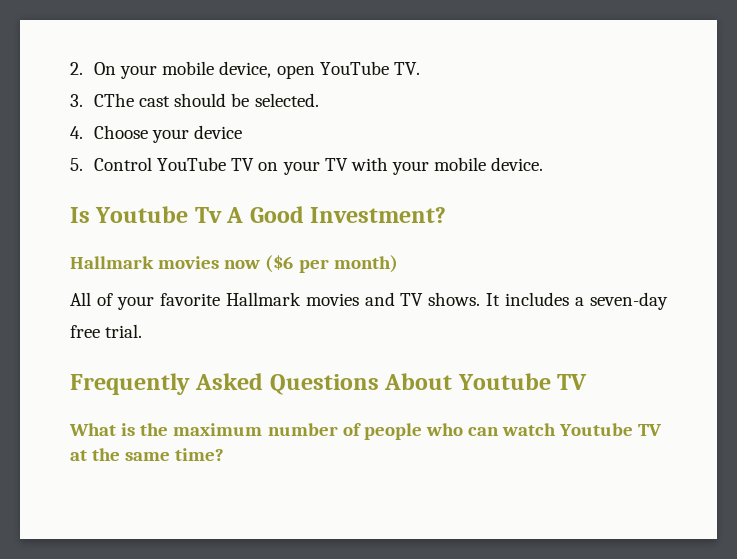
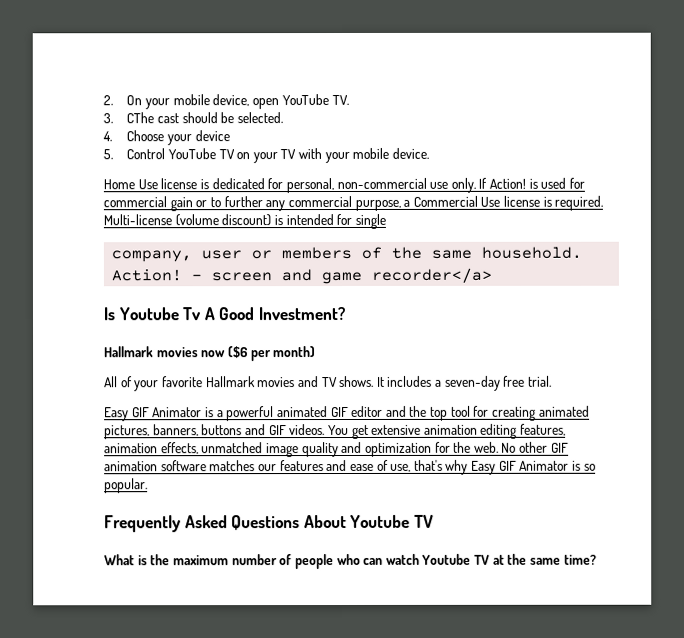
+ Home Use license is dedicated for personal, non-commercial use only. If Action! is used for commercial gain or to further any commercial purpose, a Commercial Use license is required. Multi-license (volume discount) is intended for single
+ company, user or members of the same household. Action! - screen and game recorder</a>
+ Easy GIF Animator is a powerful animated GIF editor and the top tool for creating animated pictures, banners, buttons and GIF videos. You get extensive animation editing features, animation effects, unmatched image quality and optimization for the web. No other GIF animation software matches our features and ease of use, that's why Easy GIF Animator is so popular.

